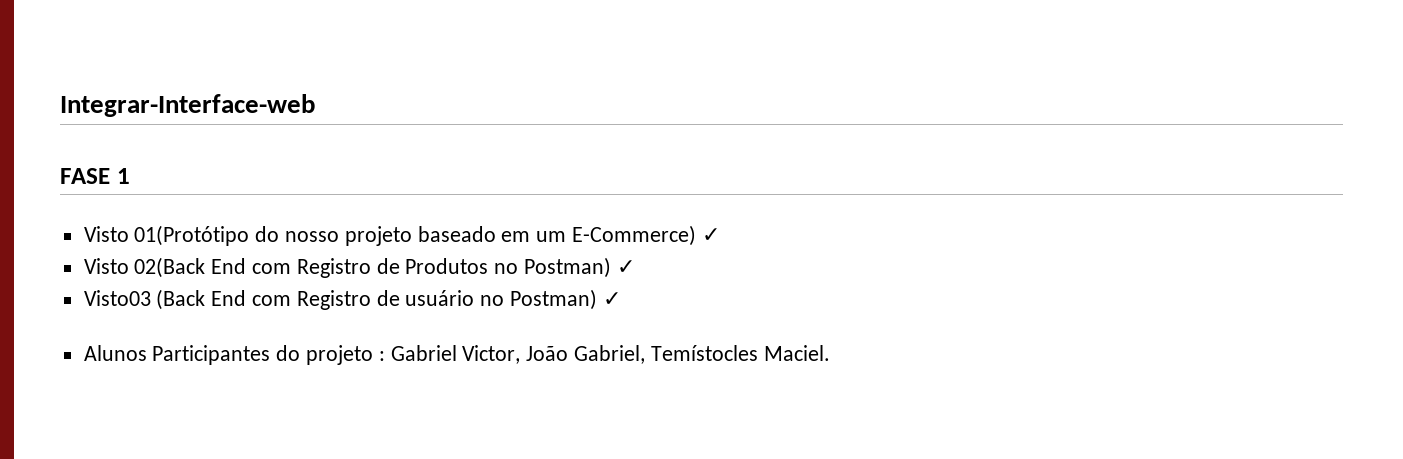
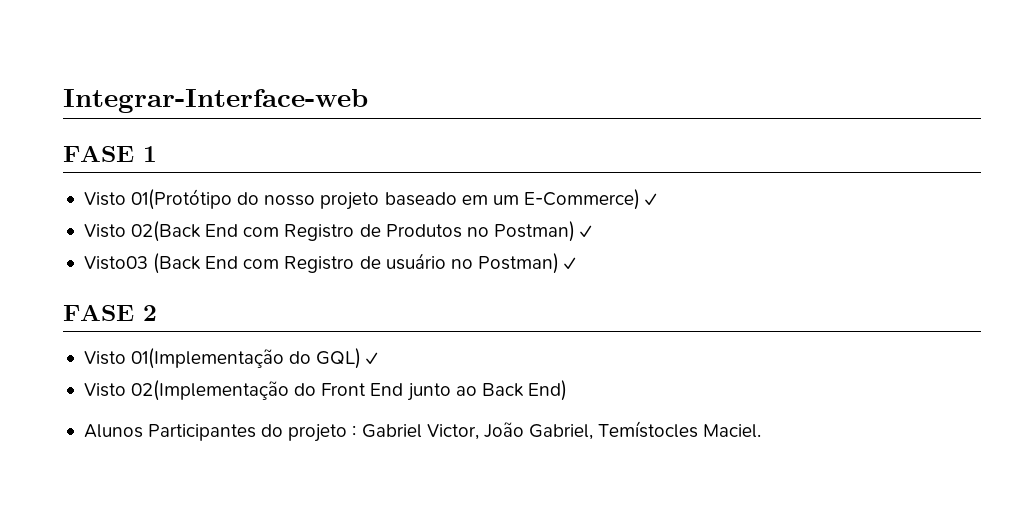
+ FASE 2
+ Visto 01(Implementação do GQL) ✓
+ Visto 02(Implementação do Front End junto ao Back End)

